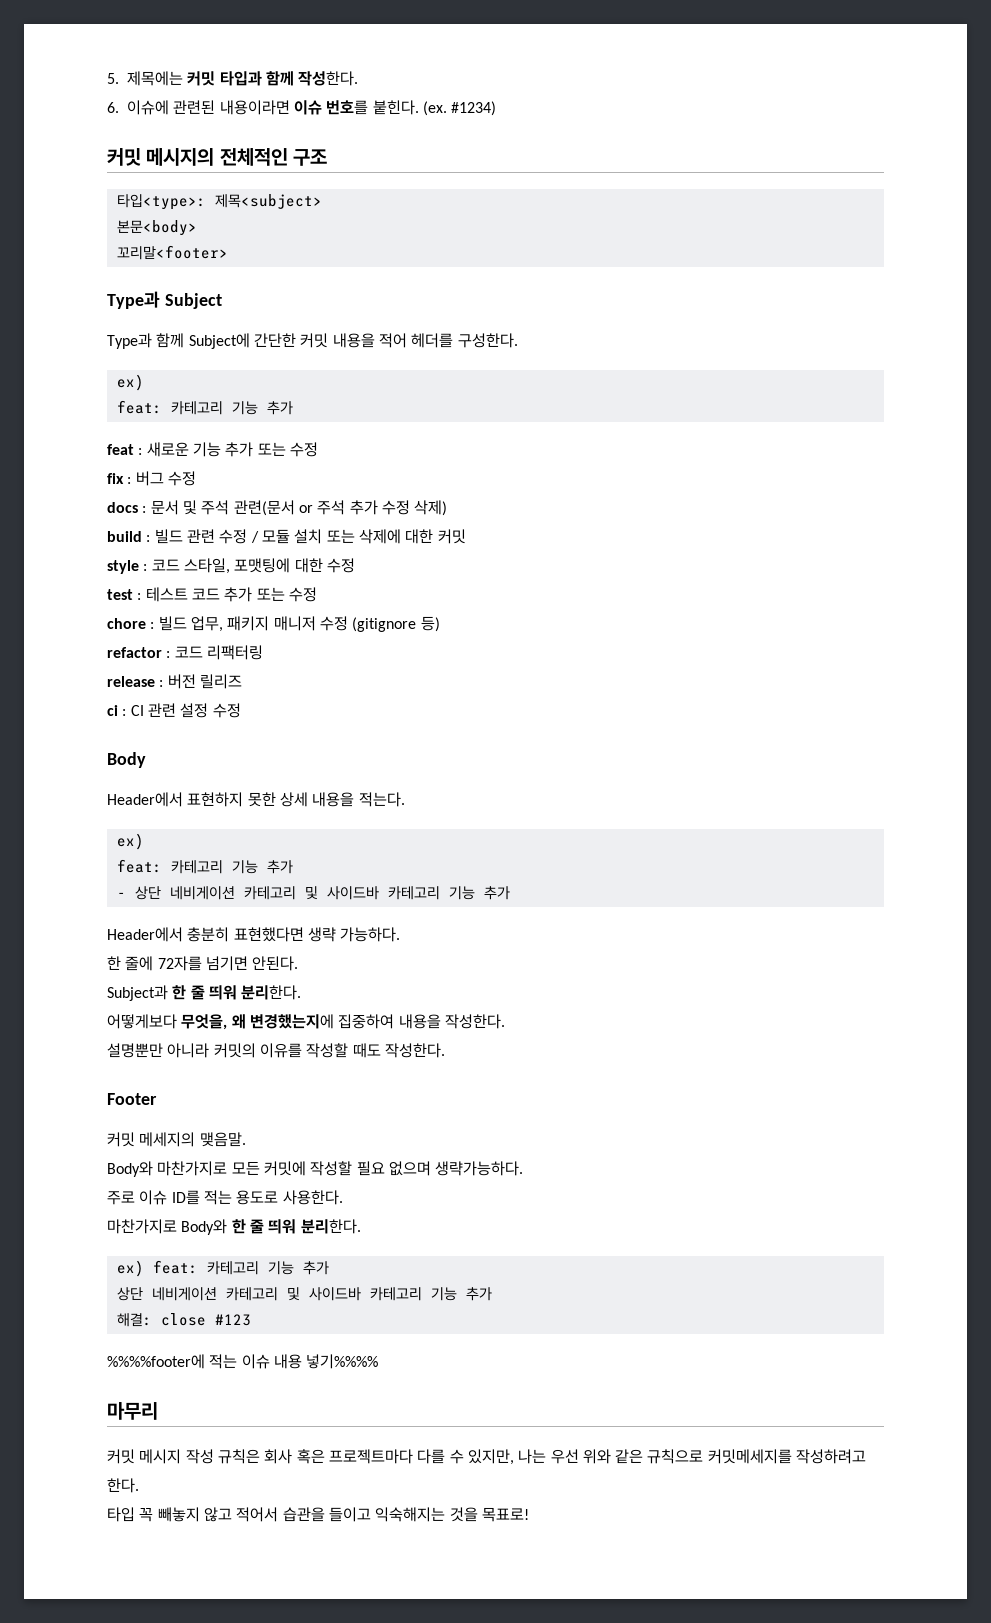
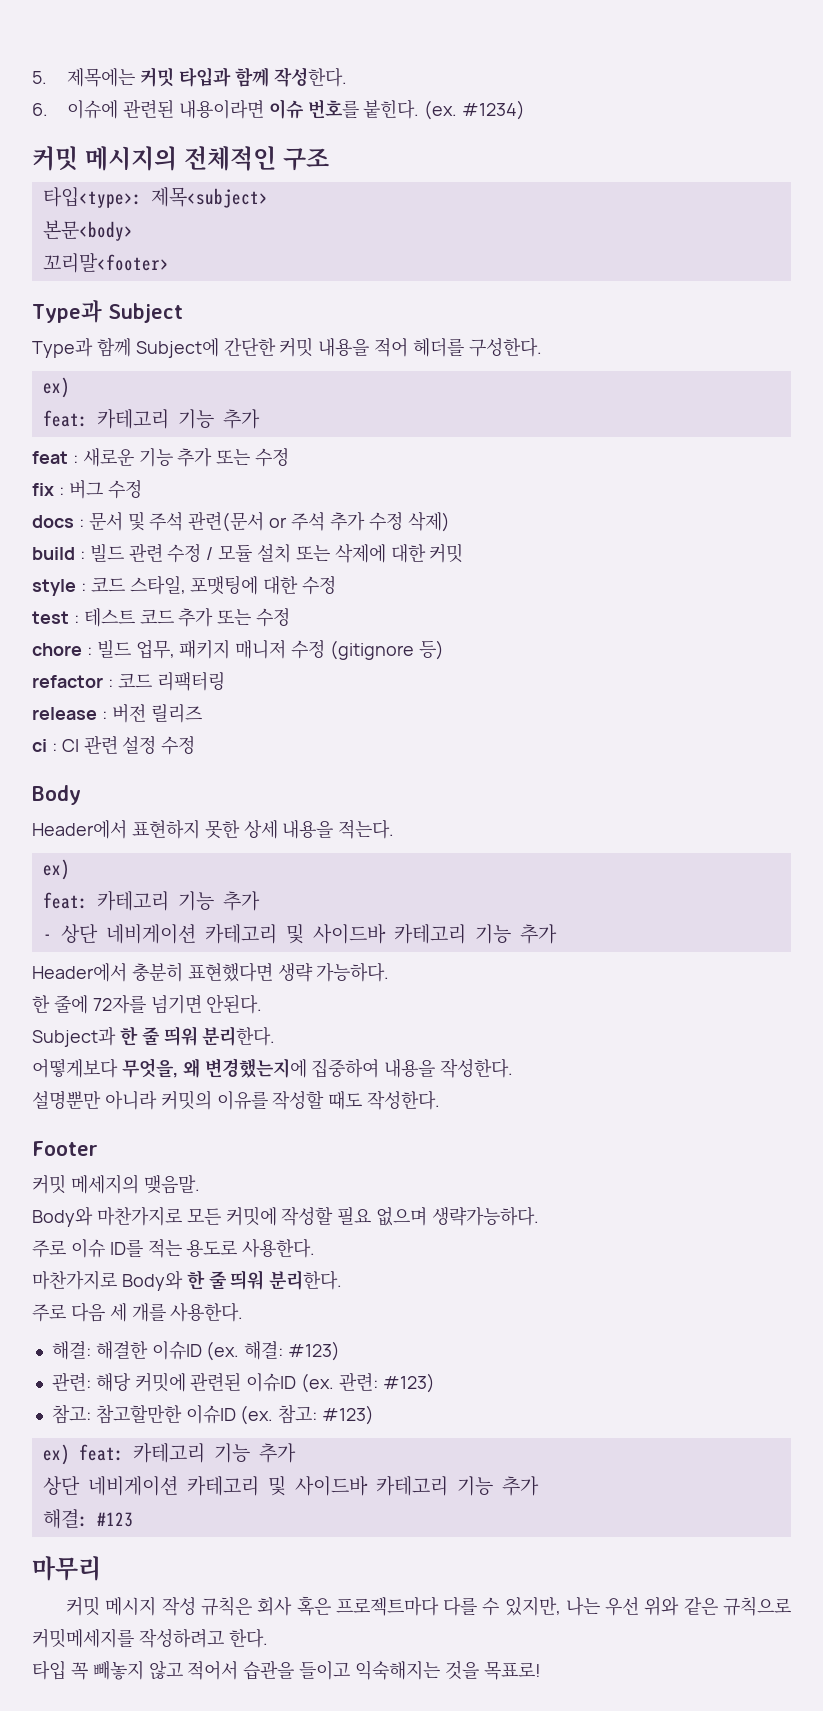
+ 주로 다음 세 개를 사용한다.
+ 해결: 해결한 이슈ID (ex. 해결: #123)
+ 관련: 해당 커밋에 관련된 이슈ID (ex. 관련: #123)
+ 참고: 참고할만한 이슈ID (ex. 참고: #123)
- 해결: close #123
+ 해결: #123
- %%%%footer에 적는 이슈 내용 넣기%%%%

